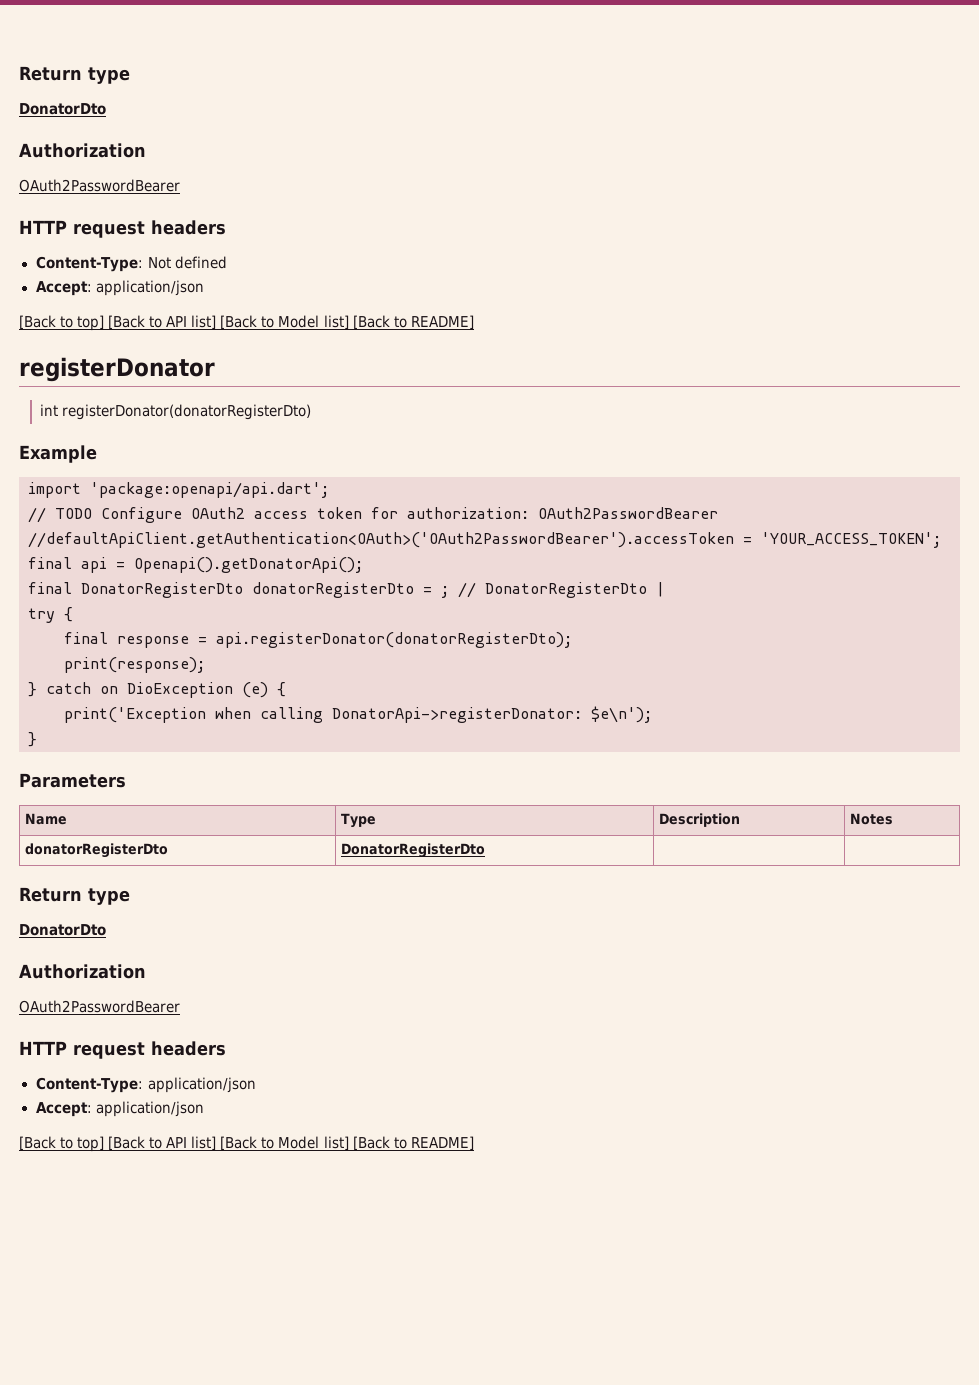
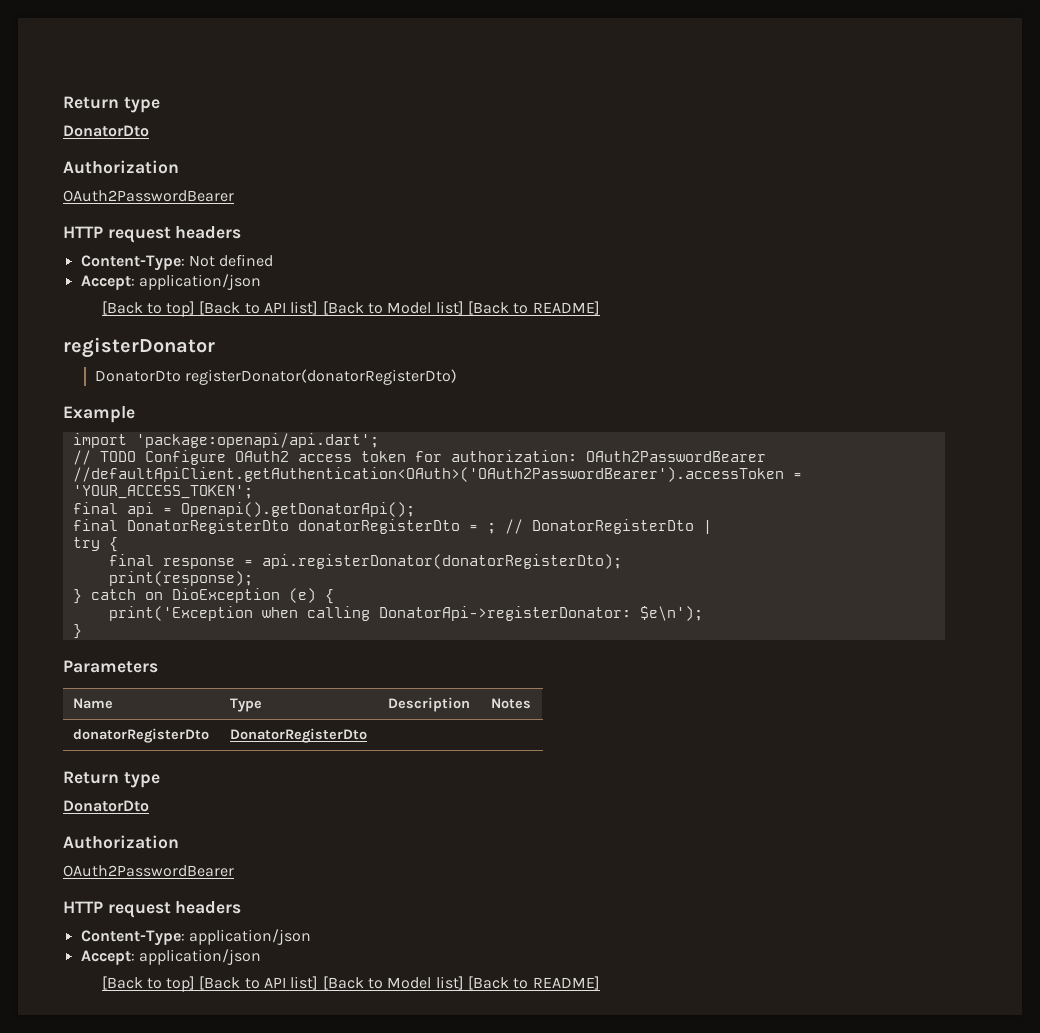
- int registerDonator(donatorRegisterDto)
+ DonatorDto registerDonator(donatorRegisterDto)

